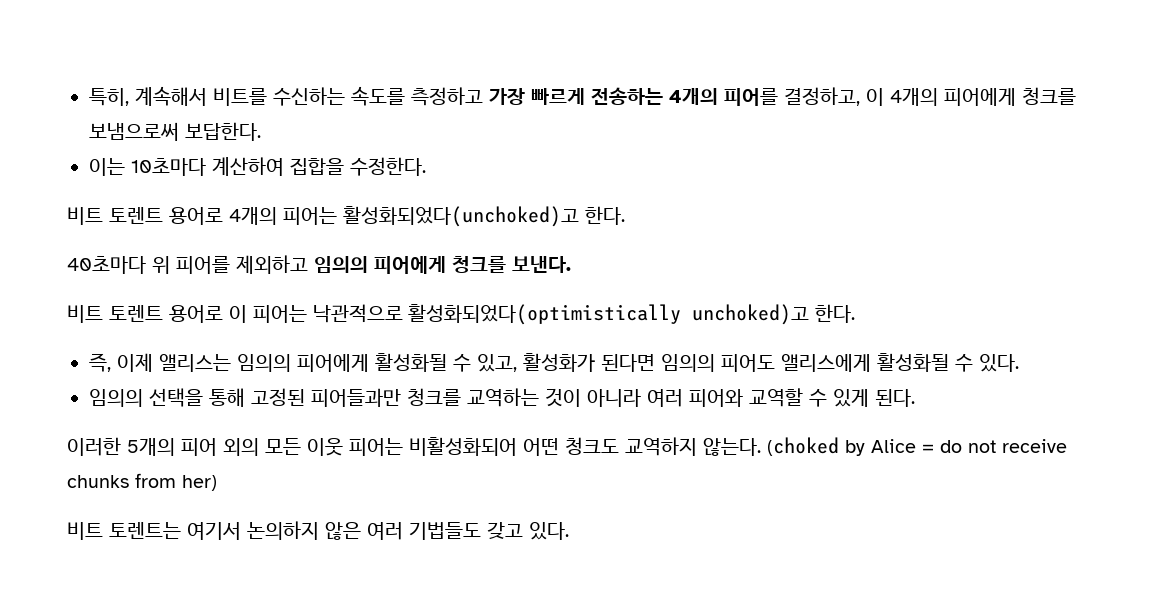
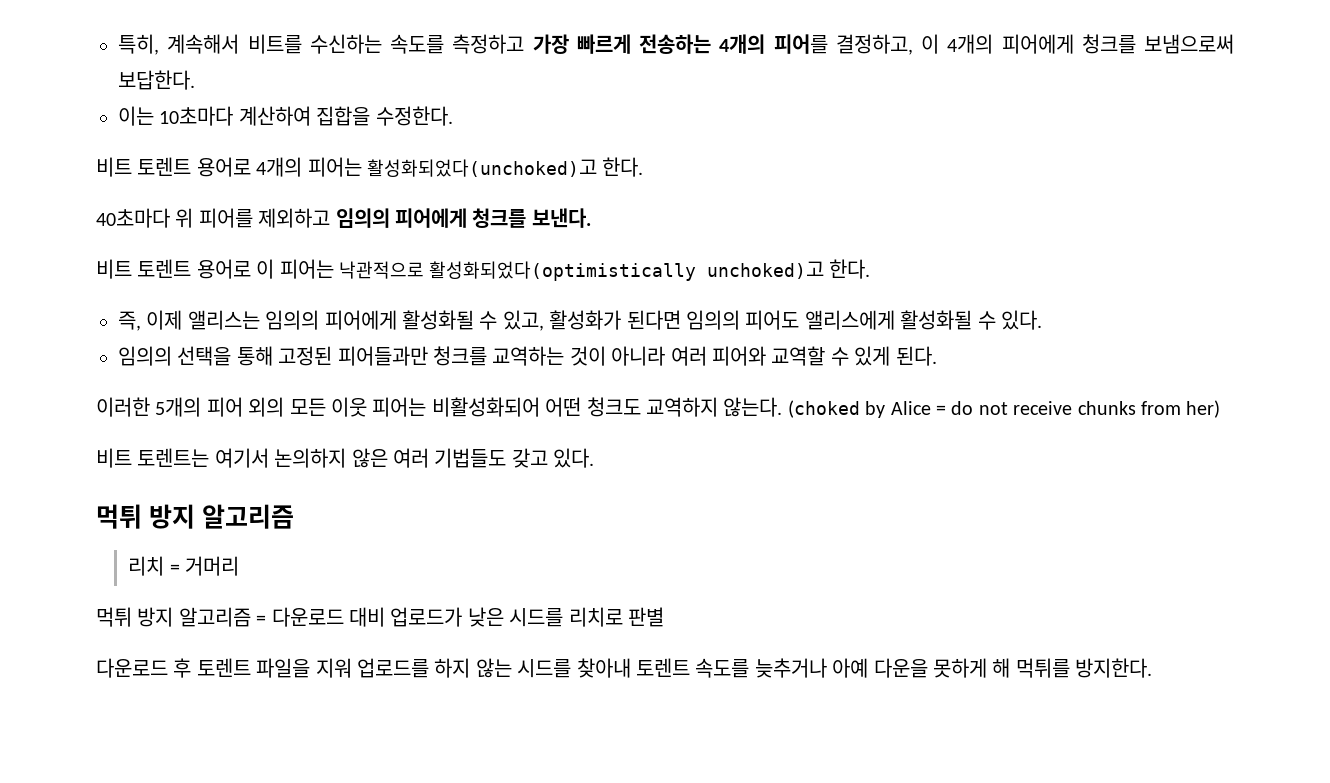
  비트 토렌트는 여기서 논의하지 않은 여러 기법들도 갖고 있다.
+ 먹튀 방지 알고리즘
+ 리치 = 거머리
+ 먹튀 방지 알고리즘 = 다운로드 대비 업로드가 낮은 시드를 리치로 판별
+ 다운로드 후 토렌트 파일을 지워 업로드를 하지 않는 시드를 찾아내 토렌트 속도를 늦추거나 아예 다운을 못하게 해 먹튀를 방지한다.

